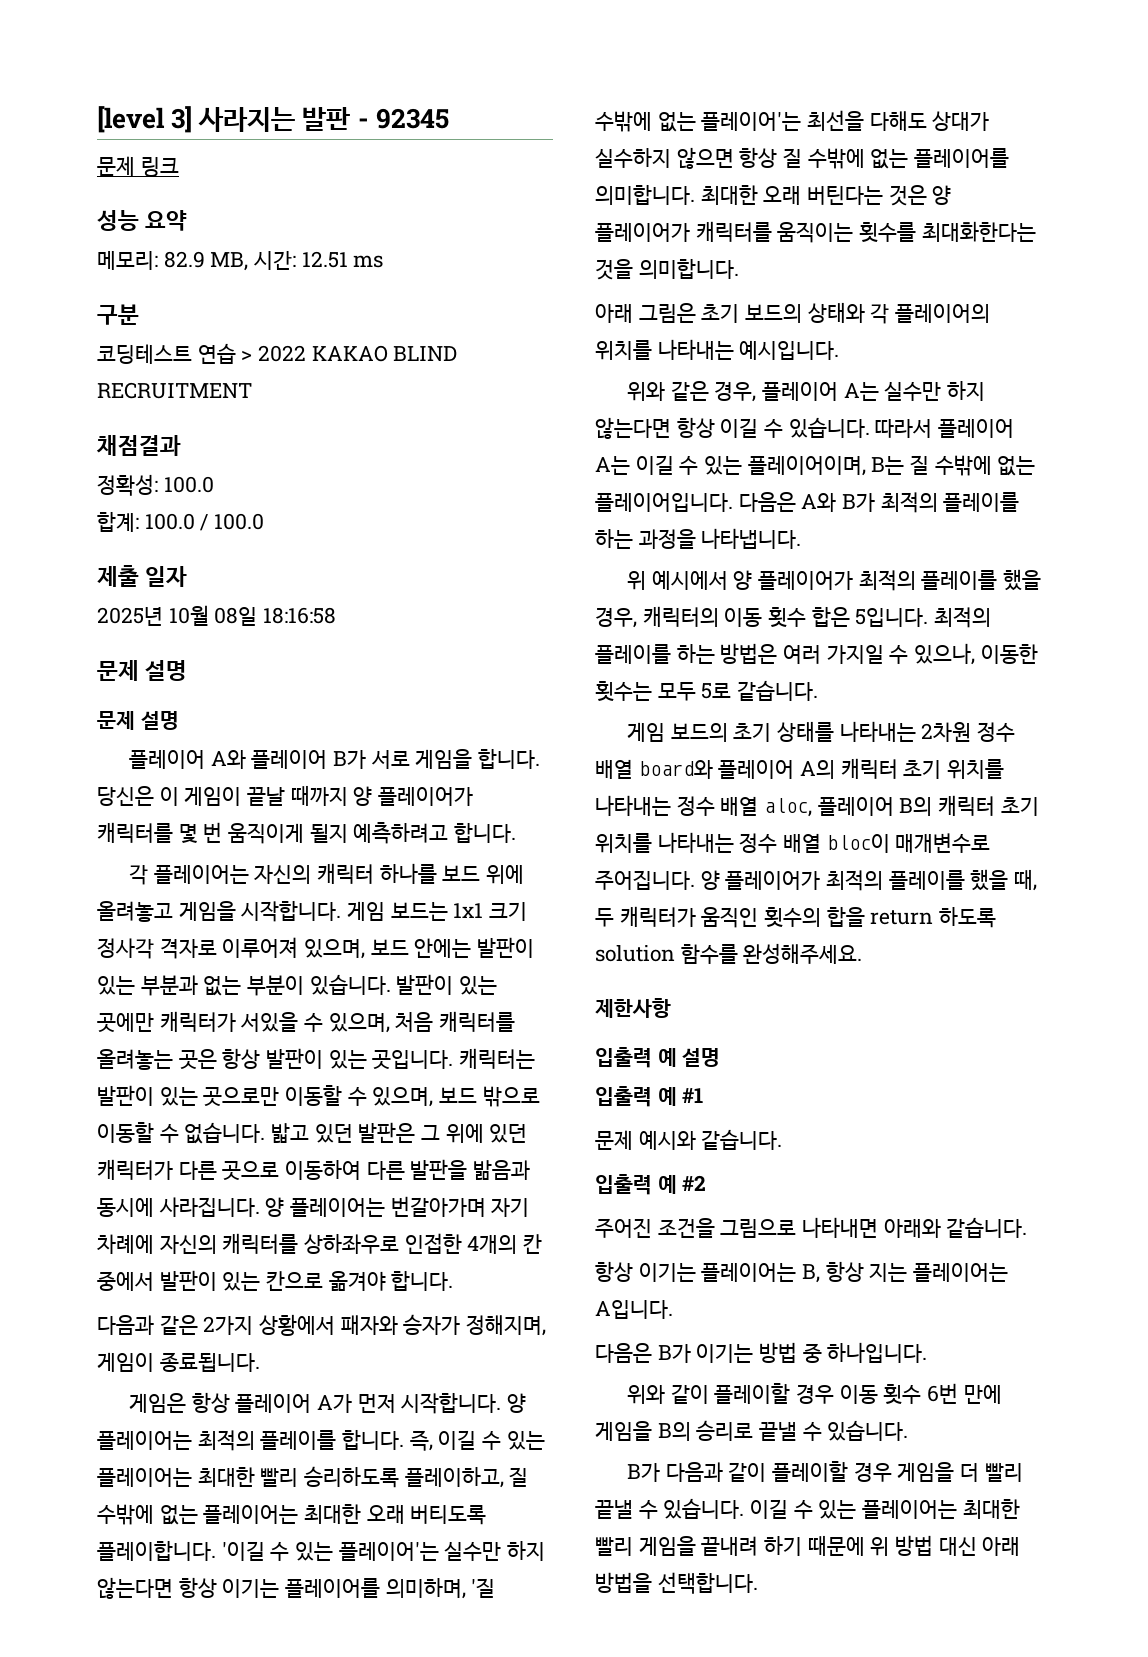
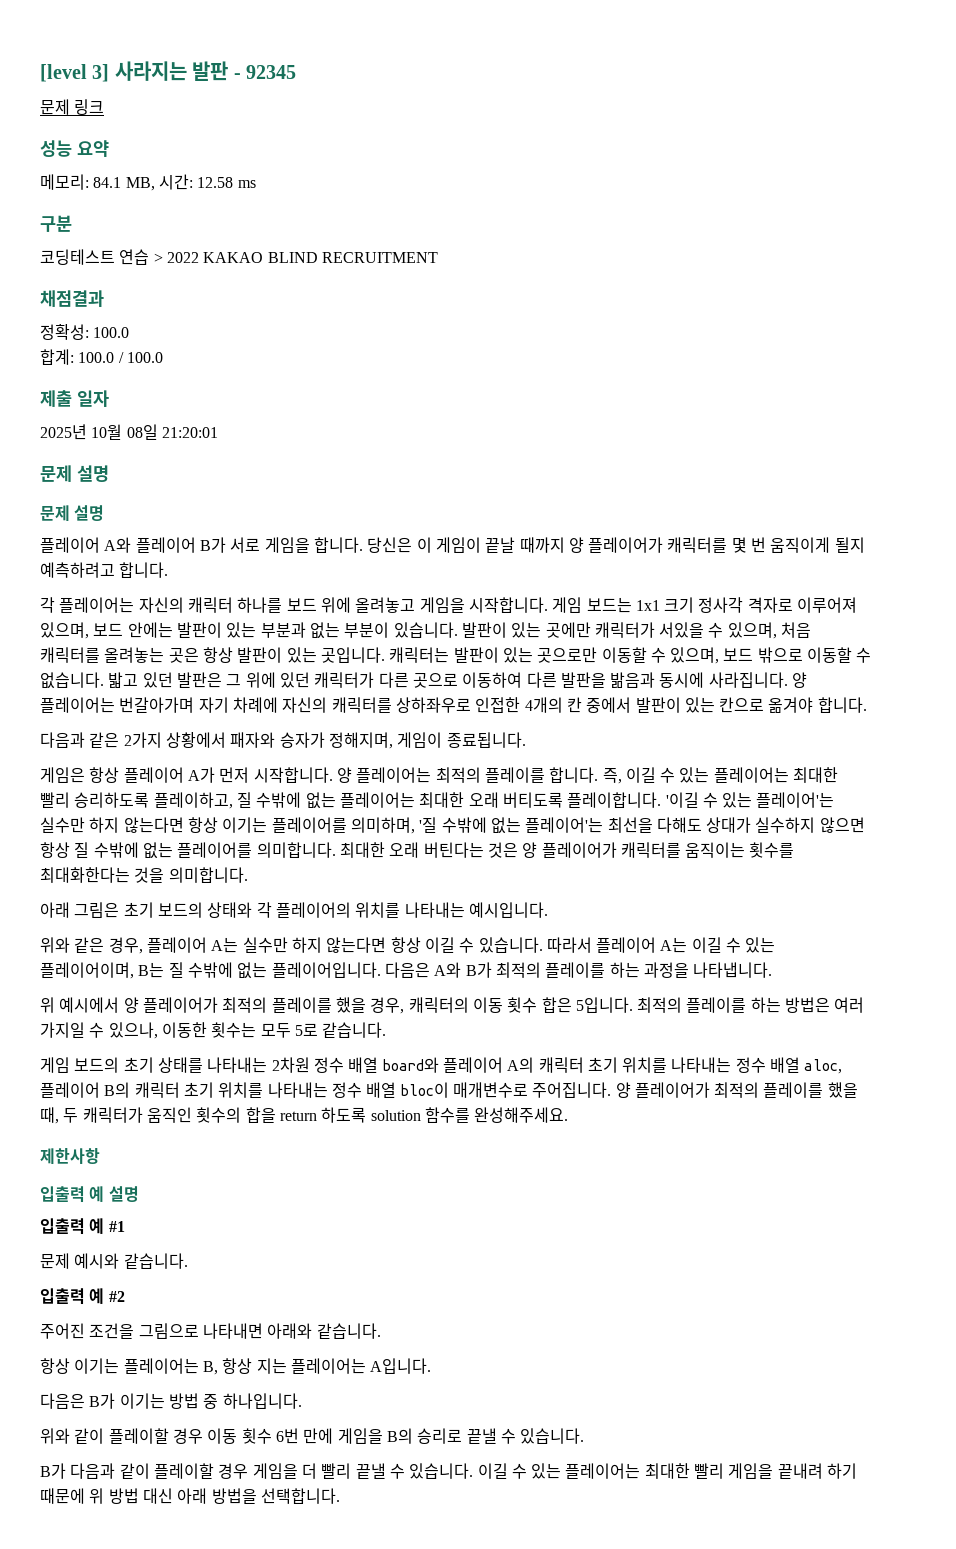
- 메모리: 82.9 MB, 시간: 12.51 ms
+ 메모리: 84.1 MB, 시간: 12.58 ms
- 2025년 10월 08일 18:16:58
+ 2025년 10월 08일 21:20:01

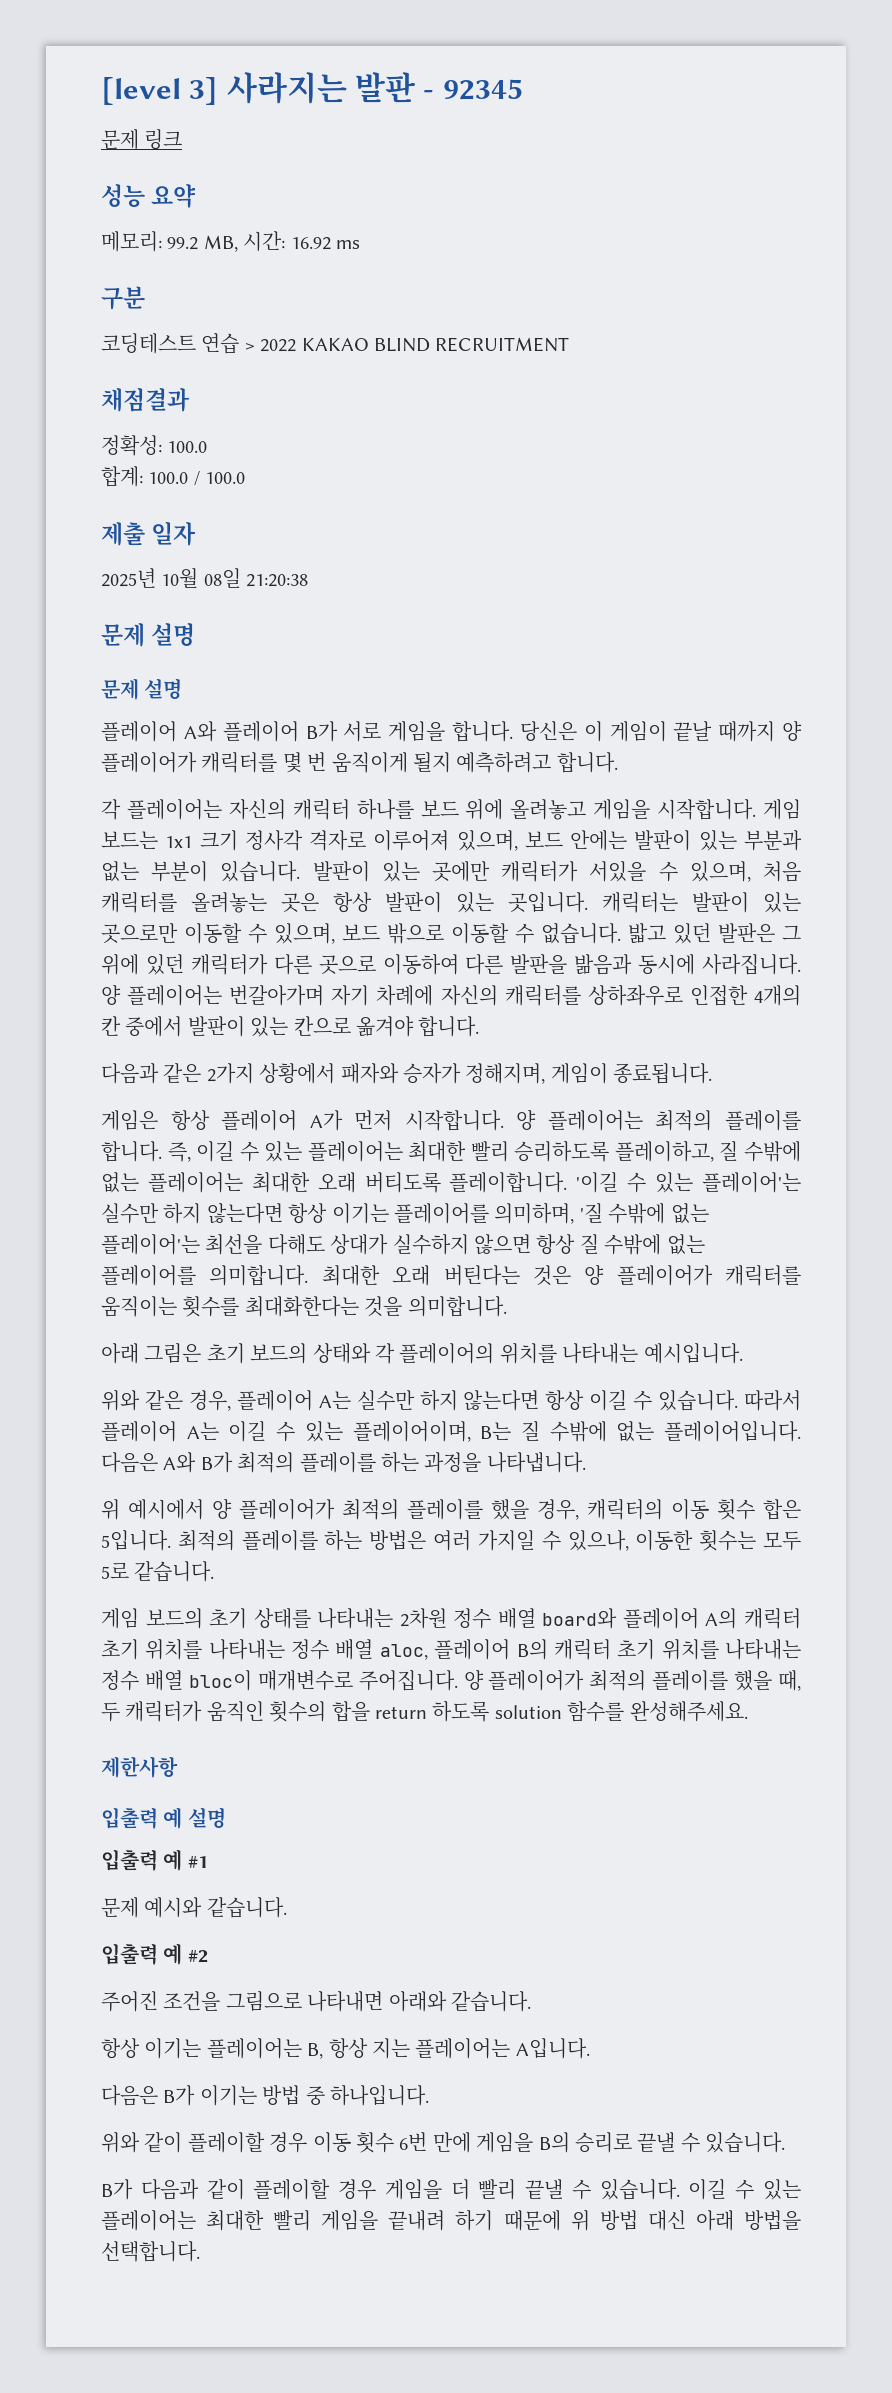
- 메모리: 84.1 MB, 시간: 12.58 ms
+ 메모리: 99.2 MB, 시간: 16.92 ms
- 2025년 10월 08일 21:20:01
+ 2025년 10월 08일 21:20:38

